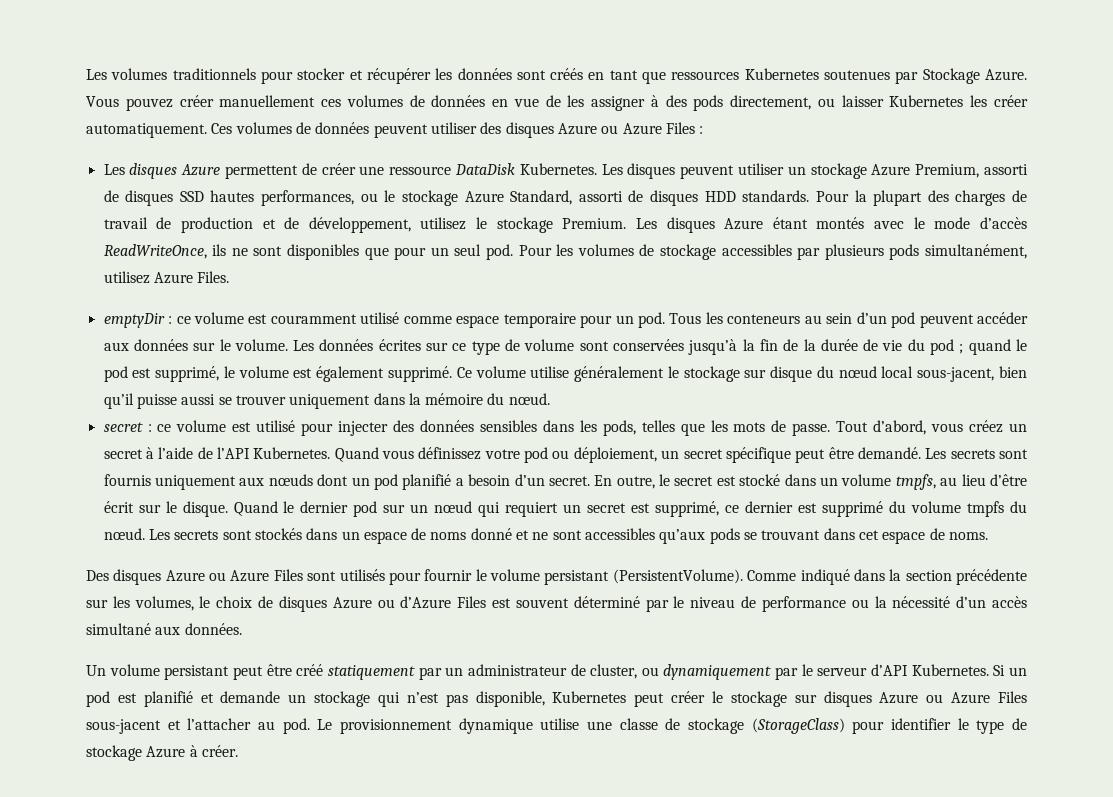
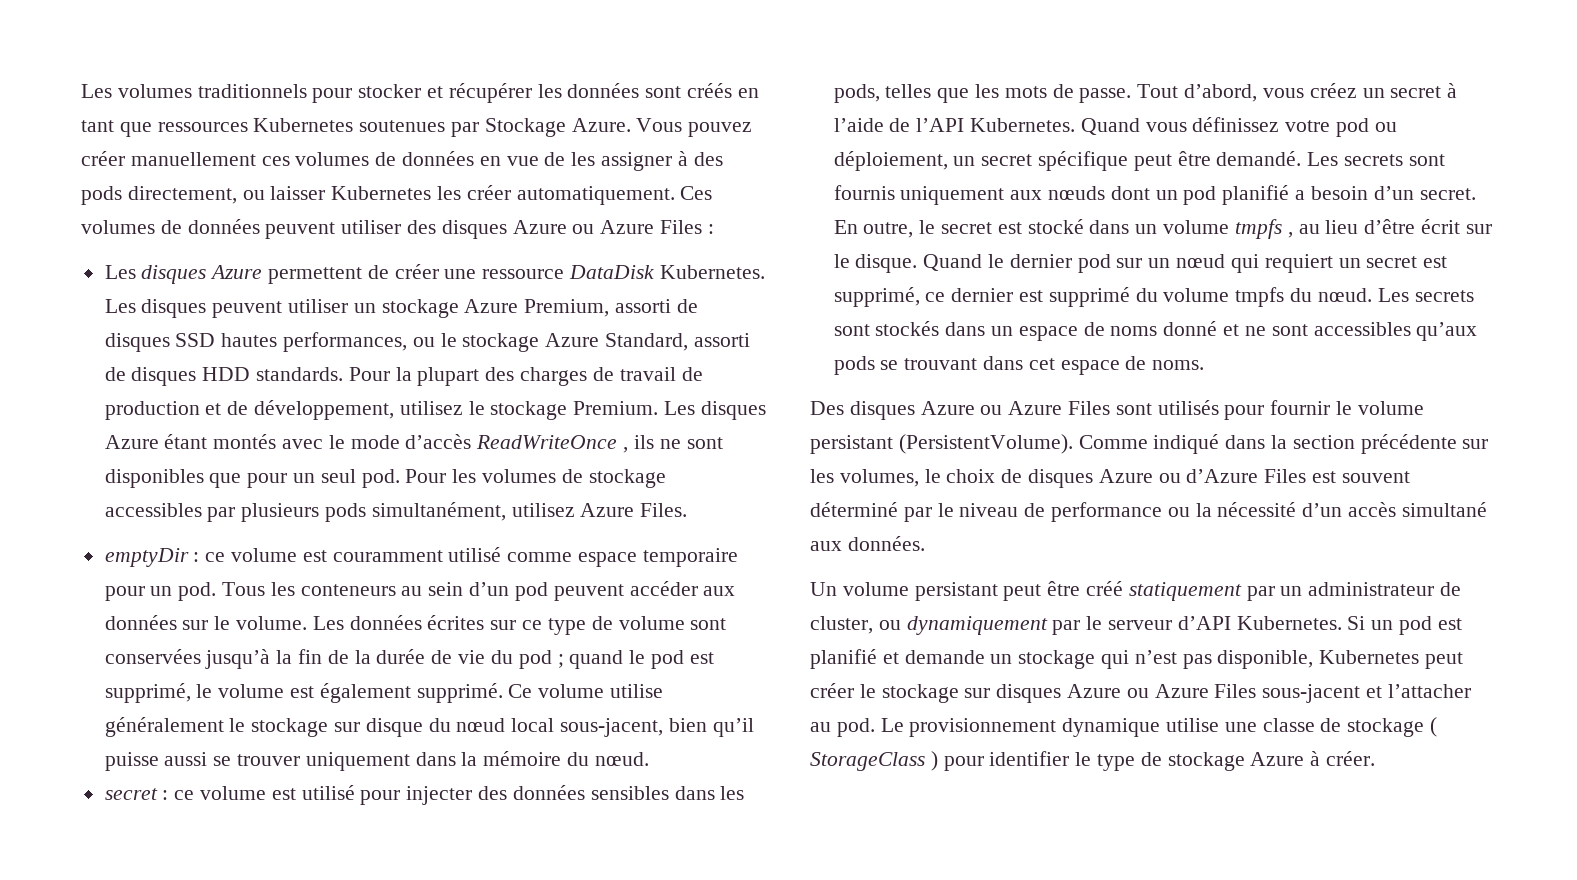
- Les disques Azure étant montés avec le mode d’accès ReadWriteOnce, ils ne sont disponibles que pour un seul pod.
+ Les disques Azure étant montés avec le mode d’accès ReadWriteOnce , ils ne sont disponibles que pour un seul pod.
- En outre, le secret est stocké dans un volume tmpfs, au lieu d’être écrit sur le disque.
+ En outre, le secret est stocké dans un volume tmpfs , au lieu d’être écrit sur le disque.
- Le provisionnement dynamique utilise une classe de stockage (StorageClass) pour identifier le type de stockage Azure à créer.
+ Le provisionnement dynamique utilise une classe de stockage ( StorageClass ) pour identifier le type de stockage Azure à créer.

